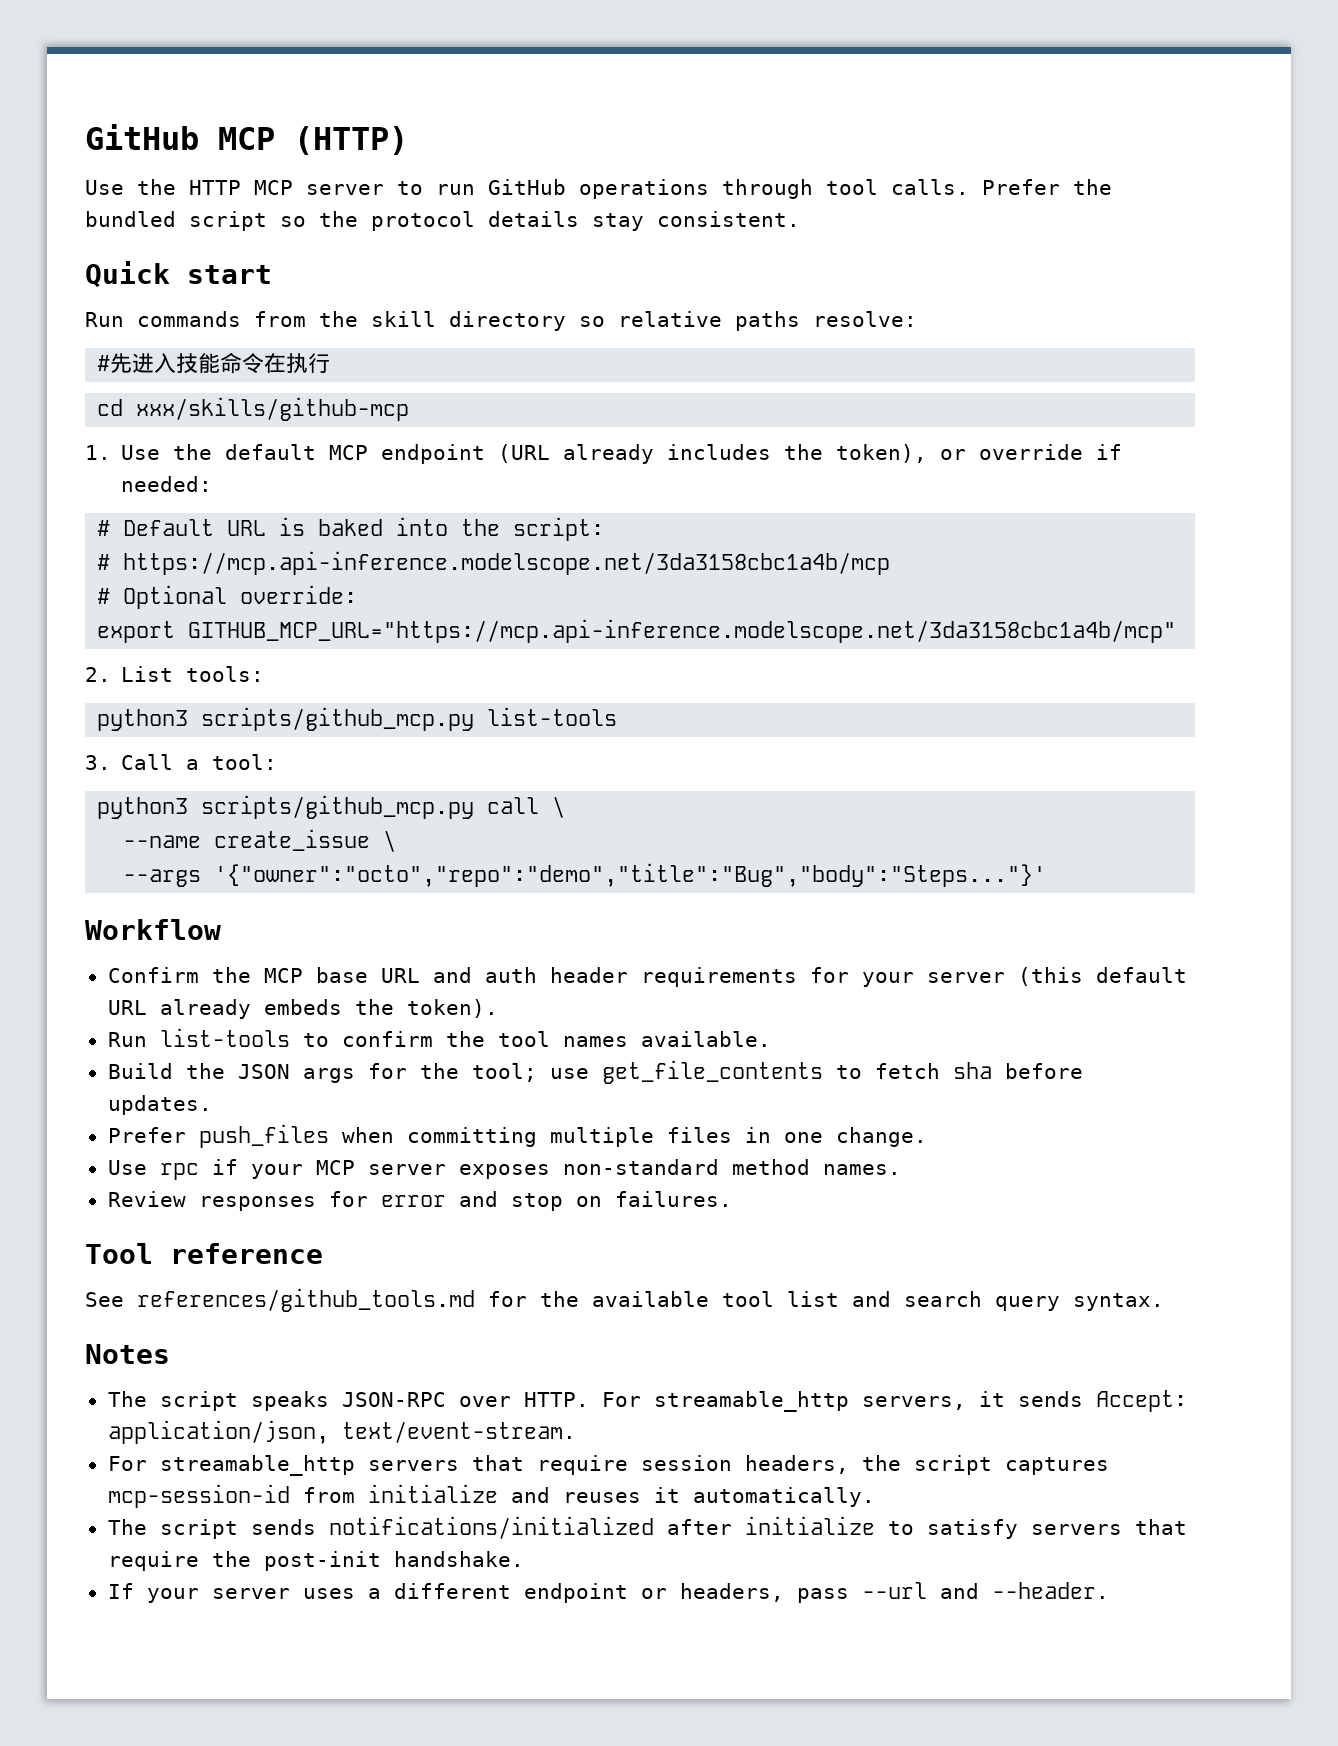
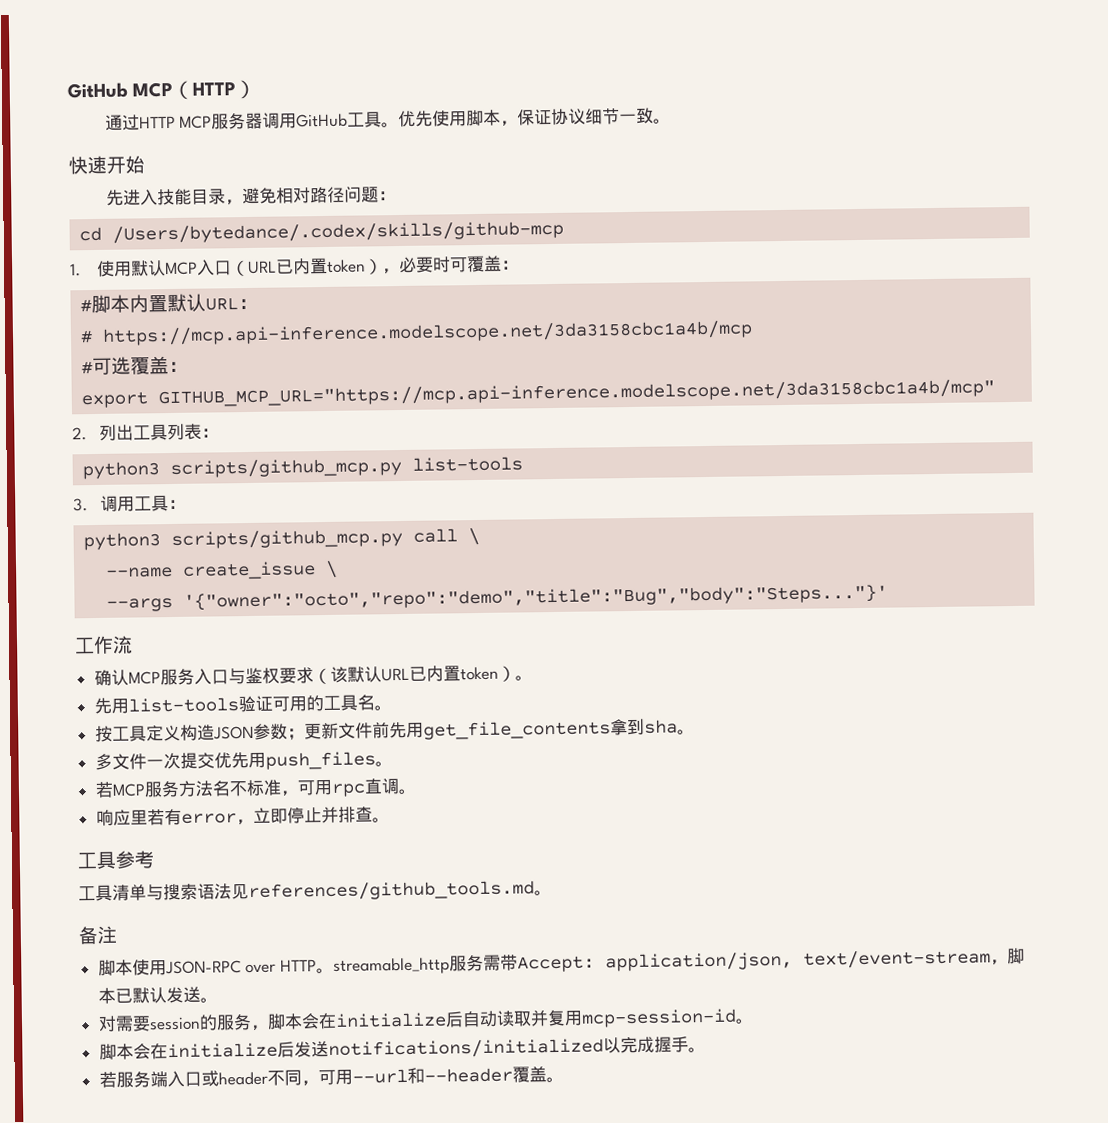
- GitHub MCP (HTTP)
- Use the HTTP MCP server to run GitHub operations through tool calls. Prefer the bundled script so the protocol details stay consistent.
- Quick start
- Run commands from the skill directory so relative paths resolve:
- #先进入技能命令在执行
+ GitHub MCP（HTTP）
+ 通过HTTP MCP服务器调用GitHub工具。优先使用脚本，保证协议细节一致。
+ 快速开始
+ 先进入技能目录，避免相对路径问题：
- cd xxx/skills/github-mcp
+ cd /Users/bytedance/.codex/skills/github-mcp
- 1. Use the default MCP endpoint (URL already includes the token), or override if needed:
- # Default URL is baked into the script:
+ 1.使用默认MCP入口（URL已内置token），必要时可覆盖：
+ #脚本内置默认URL：
- # Optional override:
+ #可选覆盖：
- 2. List tools:
+ 2.列出工具列表：
- 3. Call a tool:
+ 3.调用工具：
- Workflow
- Confirm the MCP base URL and auth header requirements for your server (this default URL already embeds the token).
- Run list-tools to confirm the tool names available.
- Build the JSON args for the tool; use get_file_contents to fetch sha before updates.
- Prefer push_files when committing multiple files in one change.
- Use rpc if your MCP server exposes non-standard method names.
- Review responses for error and stop on failures.
- Tool reference
- See references/github_tools.md for the available tool list and search query syntax.
- Notes
- The script speaks JSON-RPC over HTTP. For streamable_http servers, it sends Accept: application/json, text/event-stream.
- For streamable_http servers that require session headers, the script captures mcp-session-id from initialize and reuses it automatically.
- The script sends notifications/initialized after initialize to satisfy servers that require the post-init handshake.
- If your server uses a different endpoint or headers, pass --url and --header.
+ 工作流
+ 确认MCP服务入口与鉴权要求（该默认URL已内置token）。
+ 先用list-tools验证可用的工具名。
+ 按工具定义构造JSON参数；更新文件前先用get_file_contents拿到sha。
+ 多文件一次提交优先用push_files。
+ 若MCP服务方法名不标准，可用rpc直调。
+ 响应里若有error，立即停止并排查。
+ 工具参考
+ 工具清单与搜索语法见references/github_tools.md。
+ 备注
+ 脚本使用JSON-RPC over HTTP。streamable_http服务需带Accept: application/json, text/event-stream，脚本已默认发送。
+ 对需要session的服务，脚本会在initialize后自动读取并复用mcp-session-id。
+ 脚本会在initialize后发送notifications/initialized以完成握手。
+ 若服务端入口或header不同，可用--url和--header覆盖。

